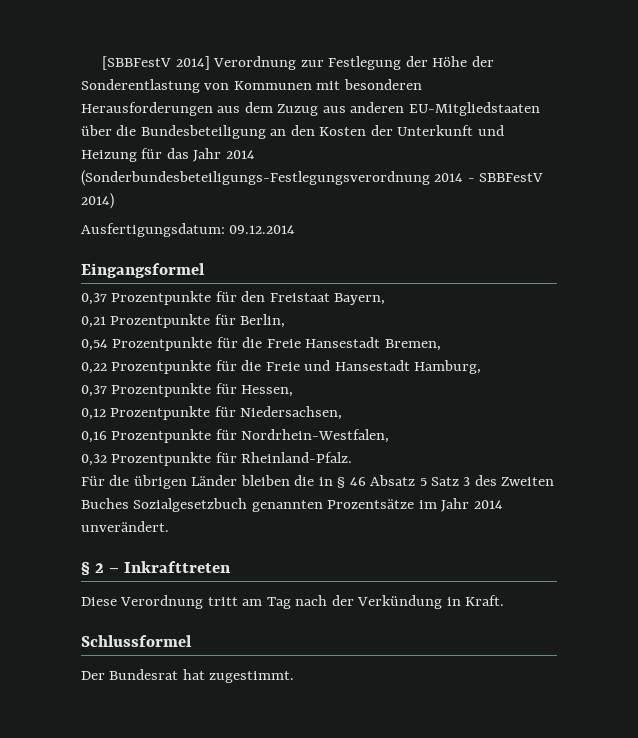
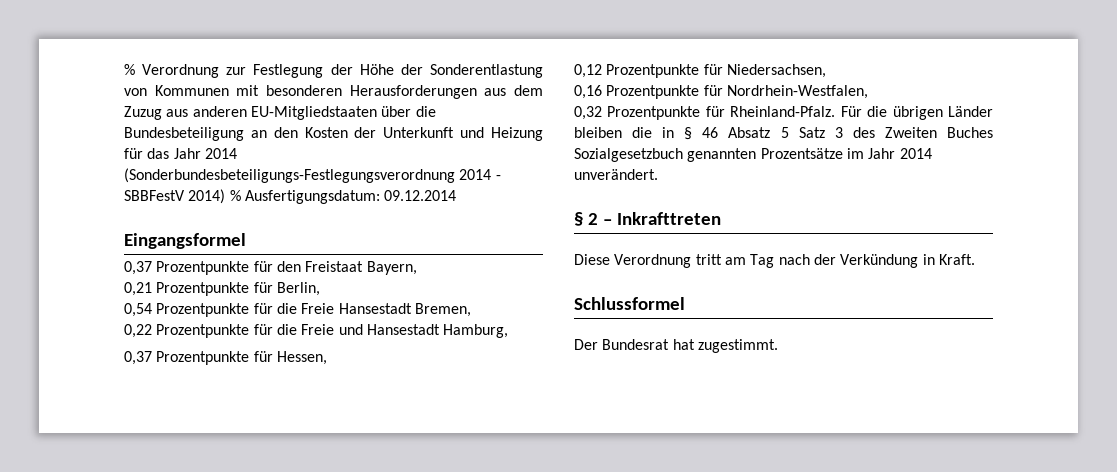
- [SBBFestV 2014] Verordnung zur Festlegung der Höhe der Sonderentlastung von Kommunen mit besonderen Herausforderungen aus dem Zuzug aus anderen EU-Mitgliedstaaten über die Bundesbeteiligung an den Kosten der Unterkunft und Heizung für das Jahr 2014 (Sonderbundesbeteiligungs-Festlegungsverordnung 2014 - SBBFestV 2014)
- Ausfertigungsdatum: 09.12.2014
+ % Verordnung zur Festlegung der Höhe der Sonderentlastung von Kommunen mit besonderen Herausforderungen aus dem Zuzug aus anderen EU-Mitgliedstaaten über die Bundesbeteiligung an den Kosten der Unterkunft und Heizung für das Jahr 2014 (Sonderbundesbeteiligungs-Festlegungsverordnung 2014 - SBBFestV 2014) % Ausfertigungsdatum: 09.12.2014
- 0,32 Prozentpunkte für Rheinland-Pfalz.
- Für die übrigen Länder bleiben die in § 46 Absatz 5 Satz 3 des Zweiten Buches Sozialgesetzbuch genannten Prozentsätze im Jahr 2014 unverändert.
+ 0,32 Prozentpunkte für Rheinland-Pfalz. Für die übrigen Länder bleiben die in § 46 Absatz 5 Satz 3 des Zweiten Buches Sozialgesetzbuch genannten Prozentsätze im Jahr 2014 unverändert.

